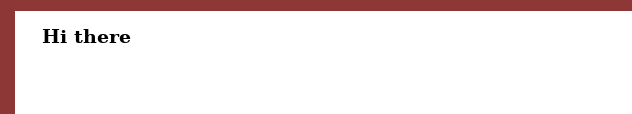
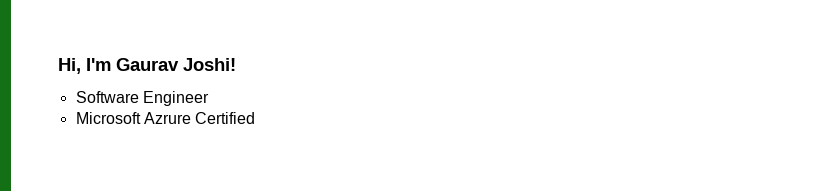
- Hi there
+ Hi, I'm Gaurav Joshi!
+ Software Engineer
+ Microsoft Azrure Certified

